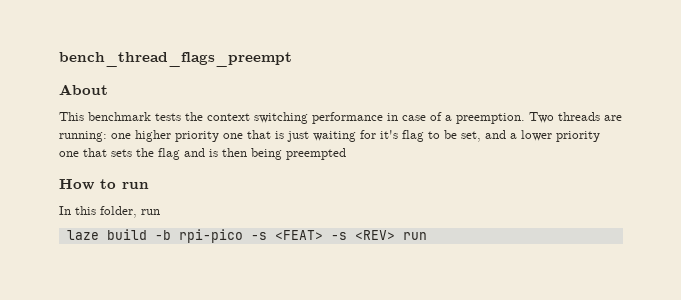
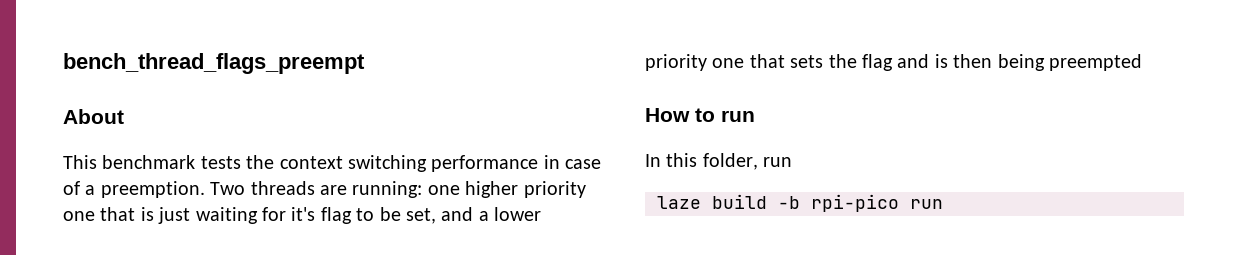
- laze build -b rpi-pico -s <FEAT> -s <REV> run
+ laze build -b rpi-pico run

